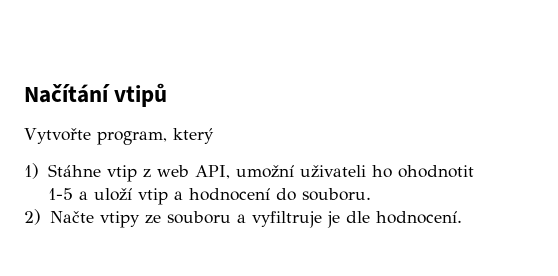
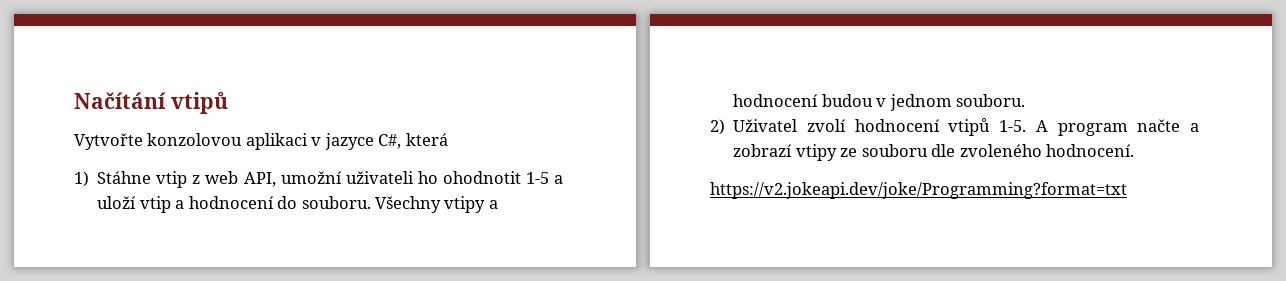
- Vytvořte program, který
+ Vytvořte konzolovou aplikaci v jazyce C#, která
- 1) Stáhne vtip z web API, umožní uživateli ho ohodnotit 1-5 a uloží vtip a hodnocení do souboru.
- 2) Načte vtipy ze souboru a vyfiltruje je dle hodnocení.
+ 1) Stáhne vtip z web API, umožní uživateli ho ohodnotit 1-5 a uloží vtip a hodnocení do souboru. Všechny vtipy a hodnocení budou v jednom souboru.
+ 2) Uživatel zvolí hodnocení vtipů 1-5. A program načte a zobrazí vtipy ze souboru dle zvoleného hodnocení.
+ https://v2.jokeapi.dev/joke/Programming?format=txt

